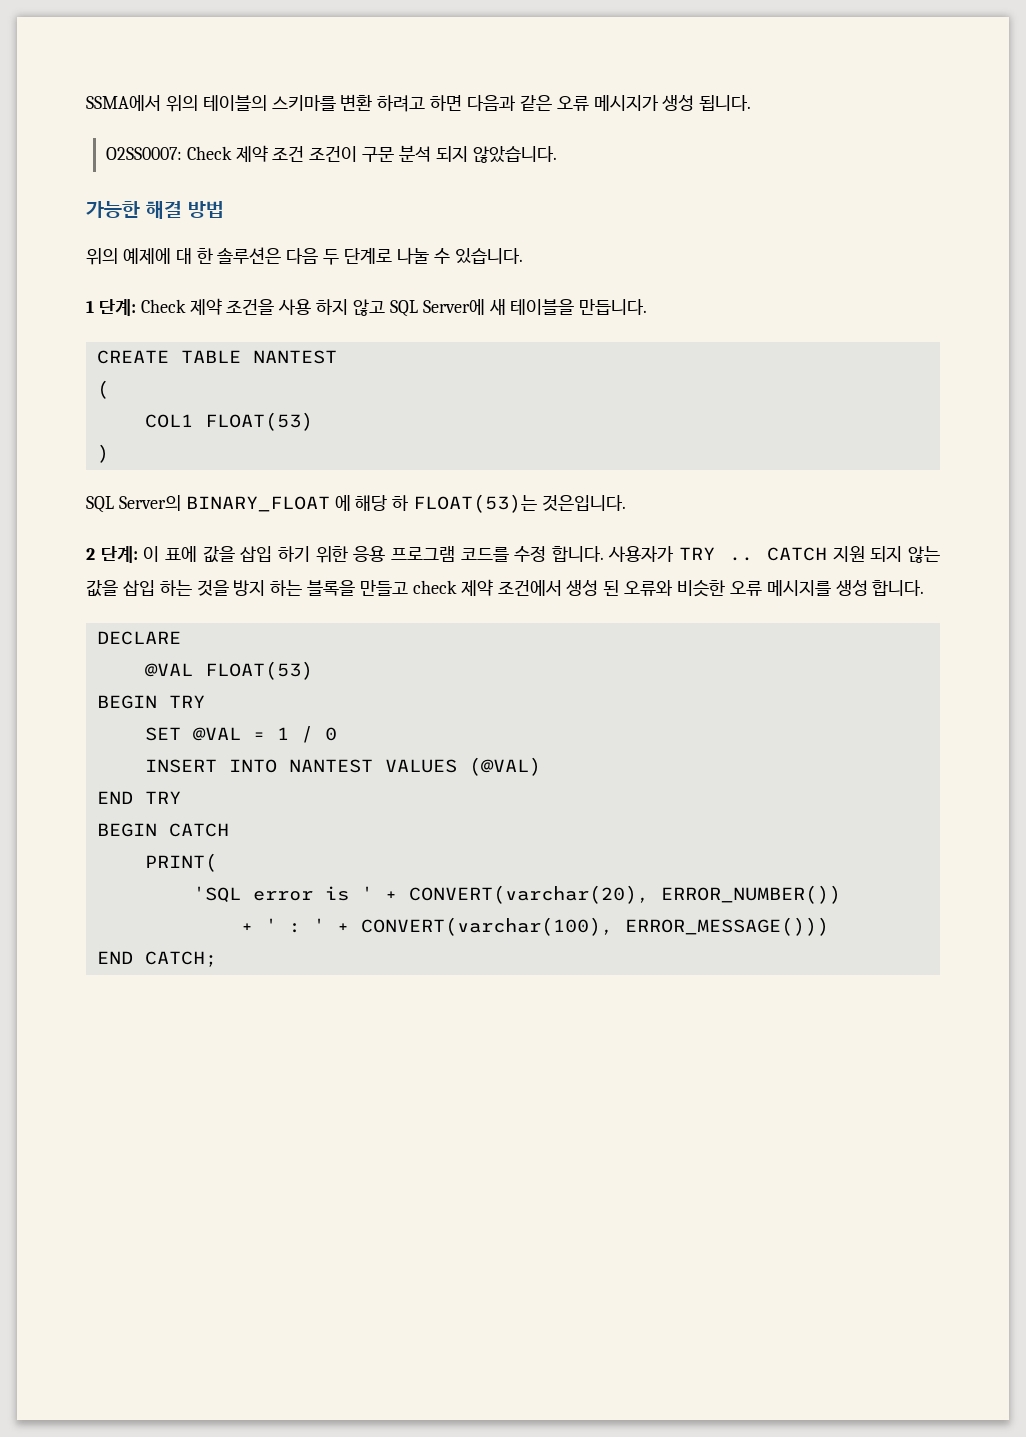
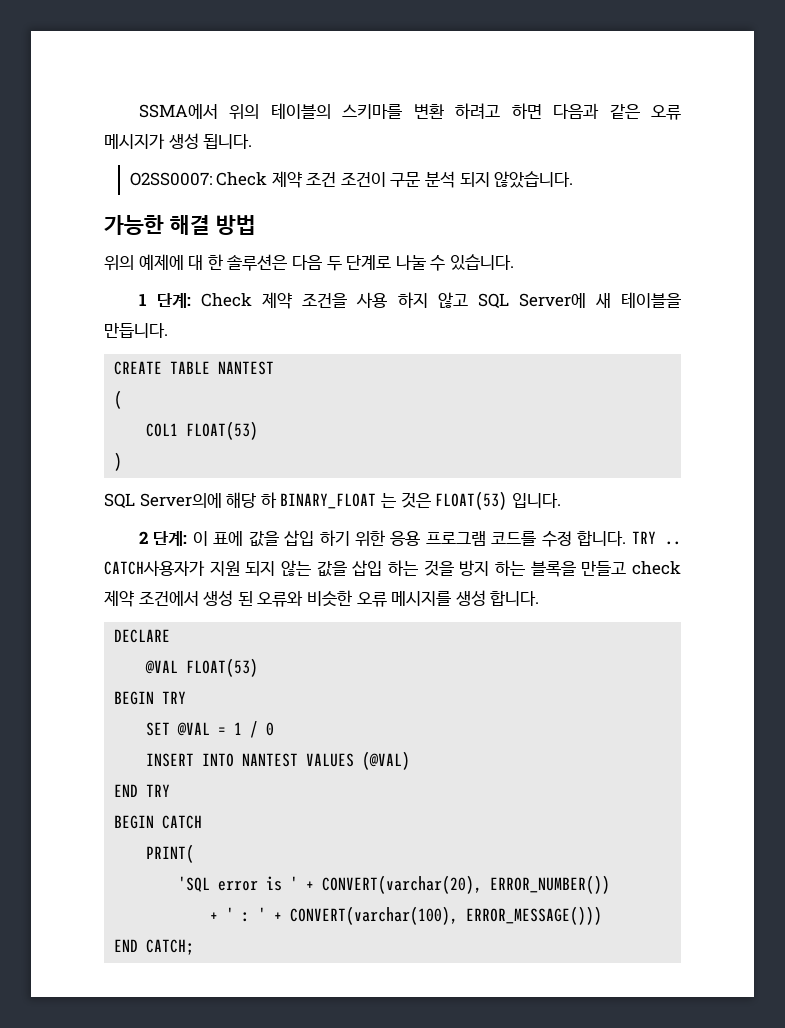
- SQL Server의 BINARY_FLOAT 에 해당 하 FLOAT(53)는 것은입니다.
+ SQL Server의에 해당 하 BINARY_FLOAT 는 것은 FLOAT(53) 입니다.
- 사용자가 TRY ..
+ TRY ..
- CATCH 지원 되지 않는 값을 삽입 하는 것을 방지 하는 블록을 만들고 check 제약 조건에서 생성 된 오류와 비슷한 오류 메시지를 생성 합니다.
+ CATCH사용자가 지원 되지 않는 값을 삽입 하는 것을 방지 하는 블록을 만들고 check 제약 조건에서 생성 된 오류와 비슷한 오류 메시지를 생성 합니다.

